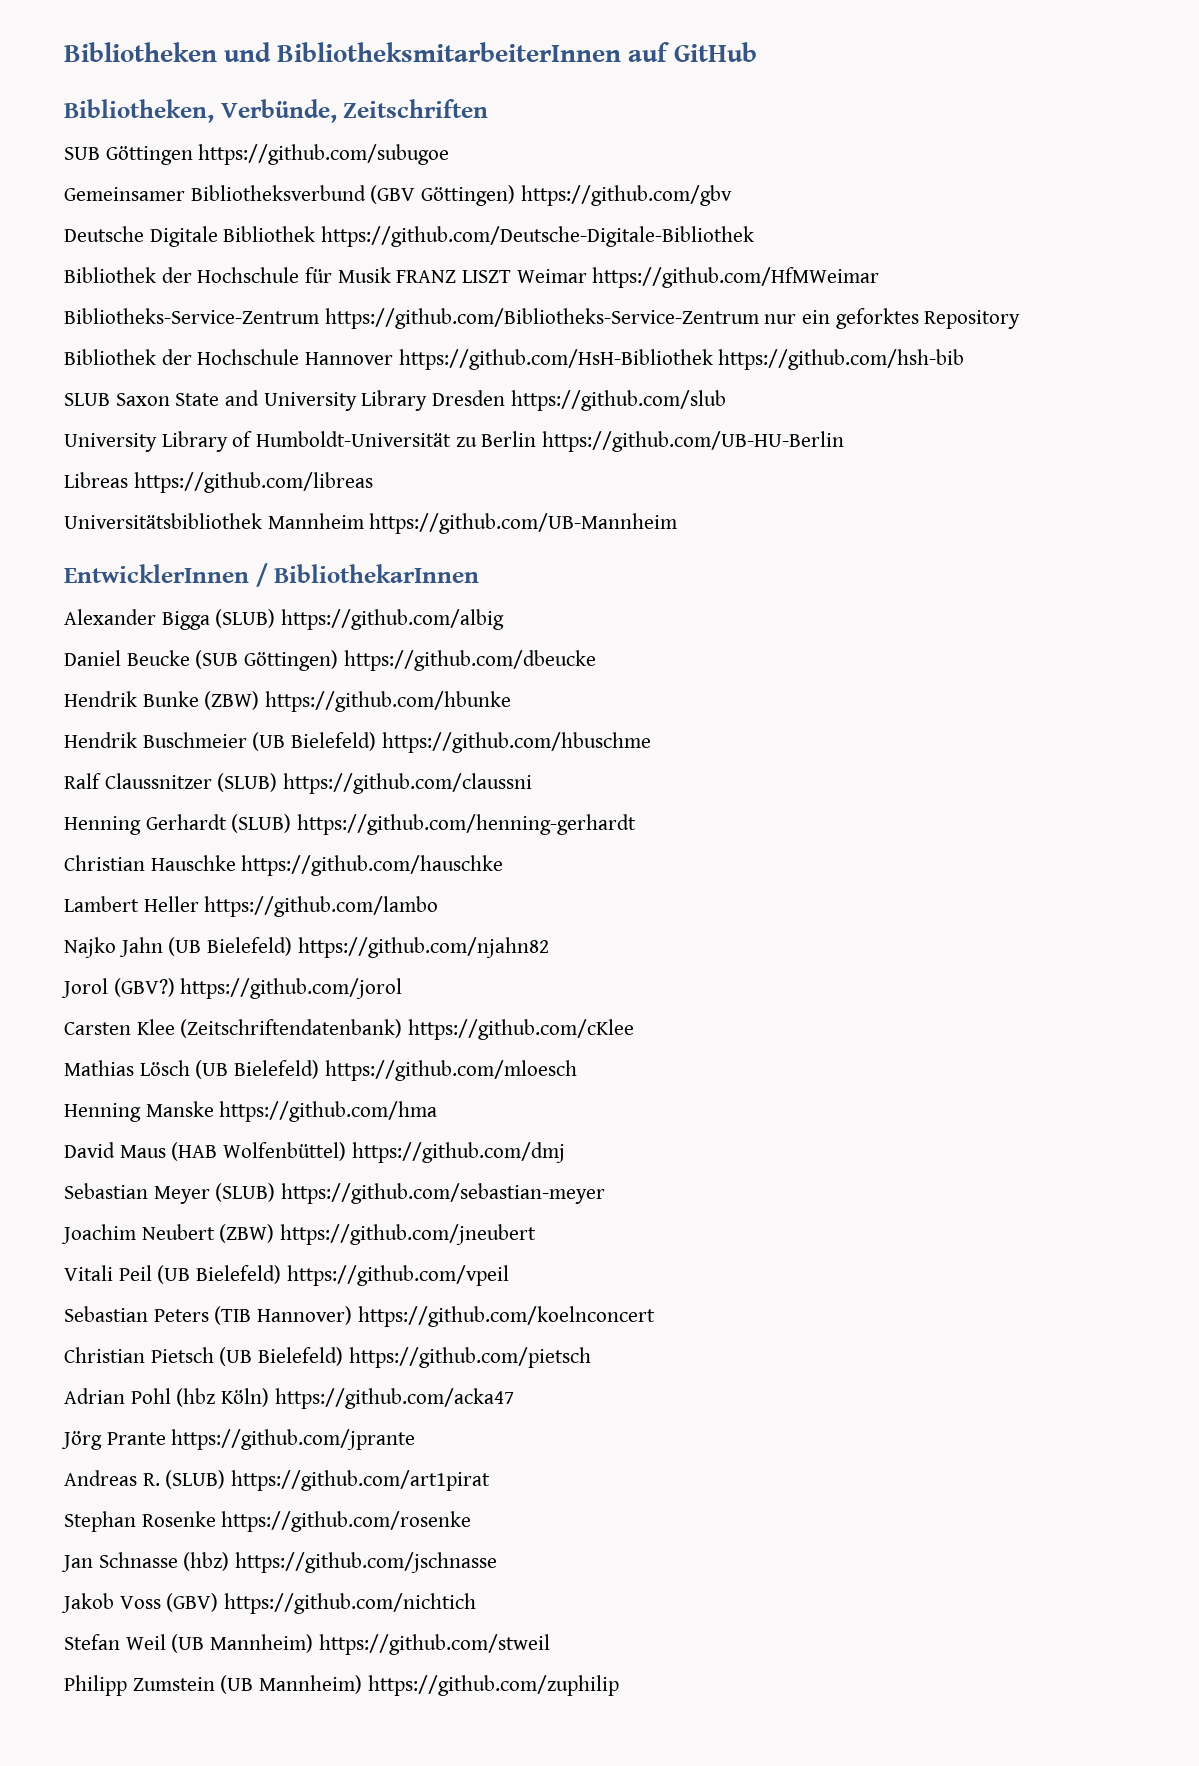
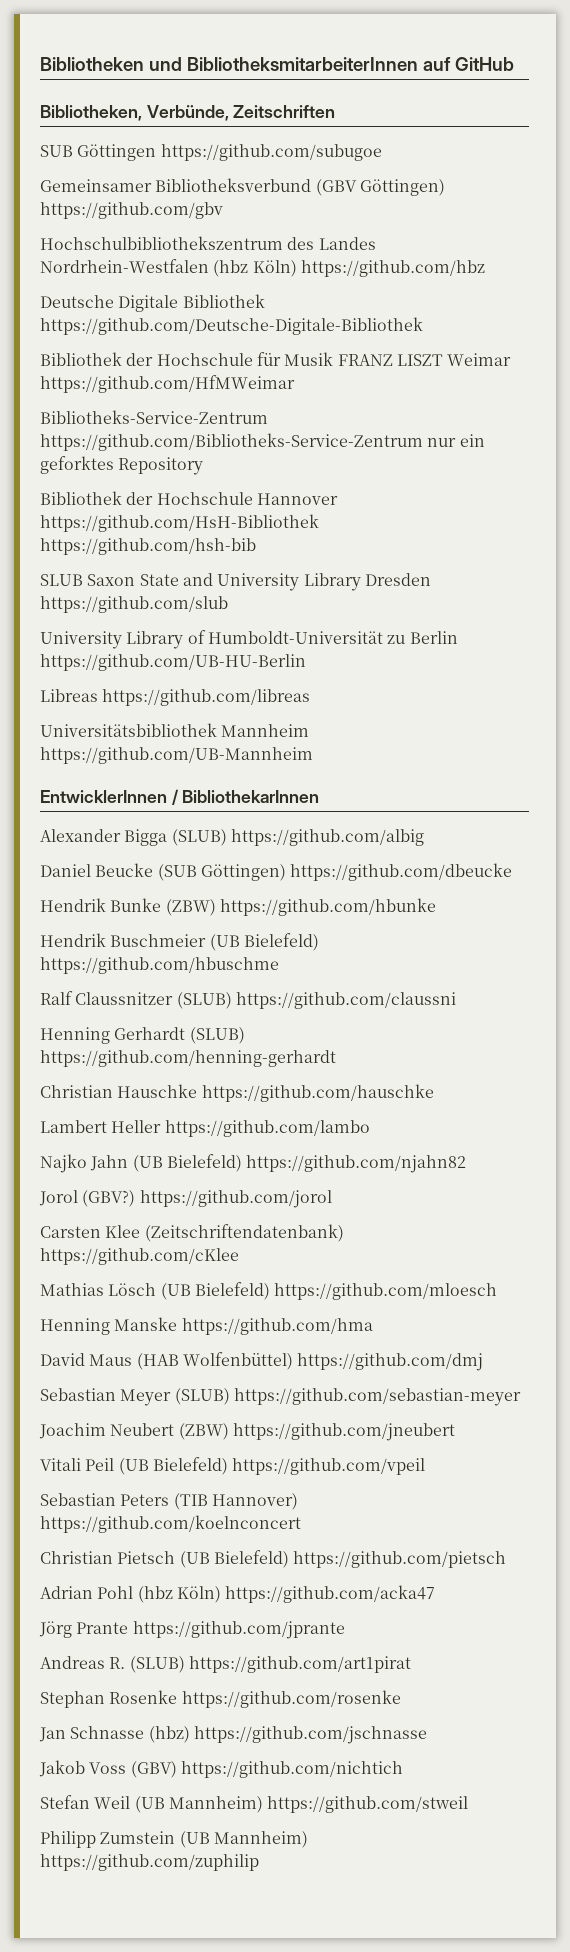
+ Hochschulbibliothekszentrum des Landes Nordrhein-Westfalen (hbz Köln) https://github.com/hbz

